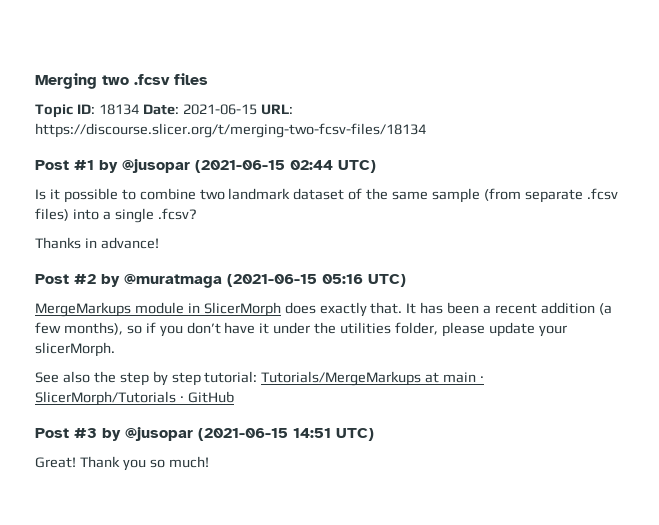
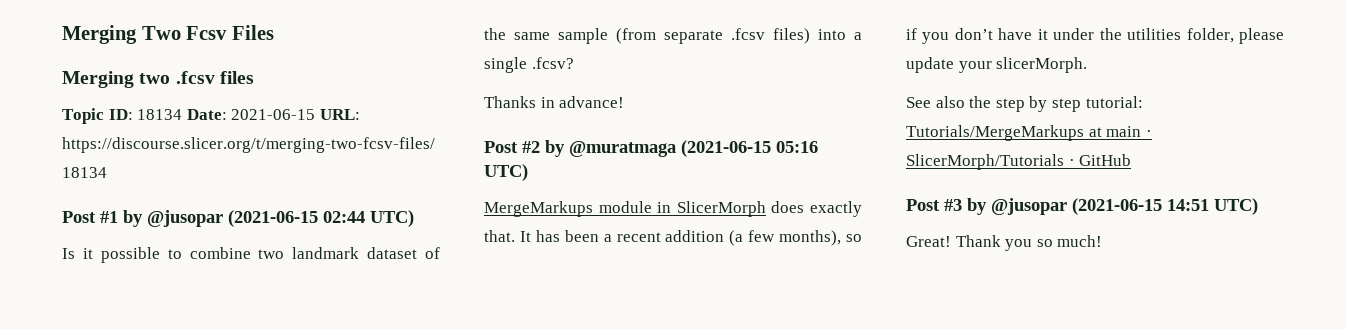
+ Merging Two Fcsv Files

